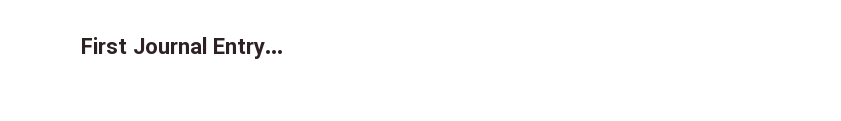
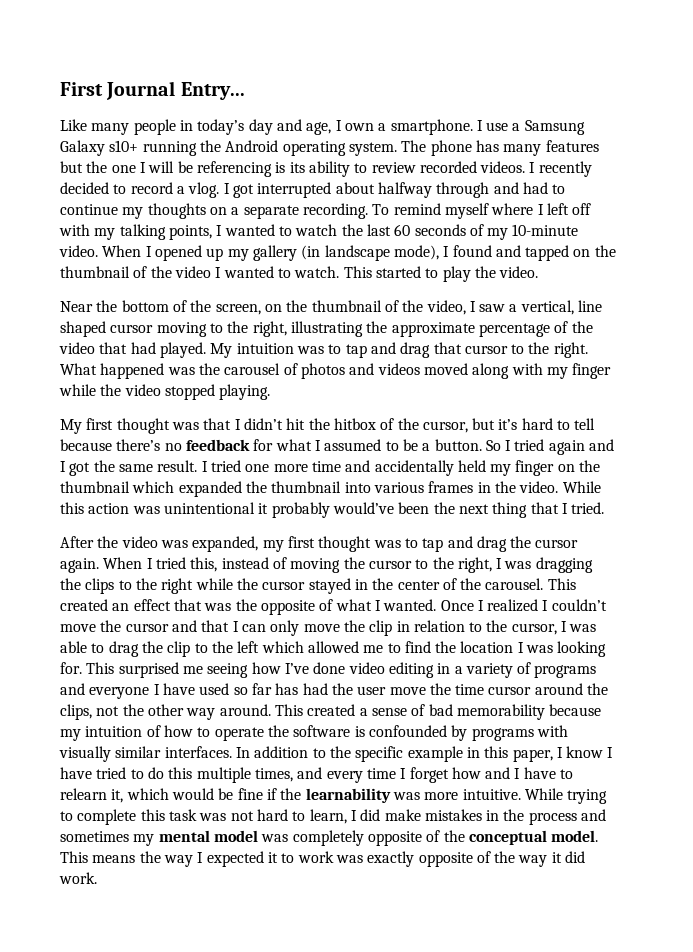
+ Like many people in today’s day and age, I own a smartphone. I use a Samsung Galaxy s10+ running the Android operating system. The phone has many features but the one I will be referencing is its ability to review recorded videos. I recently decided to record a vlog. I got interrupted about halfway through and had to continue my thoughts on a separate recording. To remind myself where I left off with my talking points, I wanted to watch the last 60 seconds of my 10-minute video. When I opened up my gallery (in landscape mode), I found and tapped on the thumbnail of the video I wanted to watch. This started to play the video.
+ Near the bottom of the screen, on the thumbnail of the video, I saw a vertical, line shaped cursor moving to the right, illustrating the approximate percentage of the video that had played. My intuition was to tap and drag that cursor to the right. What happened was the carousel of photos and videos moved along with my finger while the video stopped playing.
+ My first thought was that I didn’t hit the hitbox of the cursor, but it’s hard to tell because there’s no feedback for what I assumed to be a button. So I tried again and I got the same result. I tried one more time and accidentally held my finger on the thumbnail which expanded the thumbnail into various frames in the video. While this action was unintentional it probably would’ve been the next thing that I tried.
+ After the video was expanded, my first thought was to tap and drag the cursor again. When I tried this, instead of moving the cursor to the right, I was dragging the clips to the right while the cursor stayed in the center of the carousel. This created an effect that was the opposite of what I wanted. Once I realized I couldn’t move the cursor and that I can only move the clip in relation to the cursor, I was able to drag the clip to the left which allowed me to find the location I was looking for. This surprised me seeing how I’ve done video editing in a variety of programs and everyone I have used so far has had the user move the time cursor around the clips, not the other way around. This created a sense of bad memorability because my intuition of how to operate the software is confounded by programs with visually similar interfaces. In addition to the specific example in this paper, I know I have tried to do this multiple times, and every time I forget how and I have to relearn it, which would be fine if the learnability was more intuitive. While trying to complete this task was not hard to learn, I did make mistakes in the process and sometimes my mental model was completely opposite of the conceptual model. This means the way I expected it to work was exactly opposite of the way it did work.

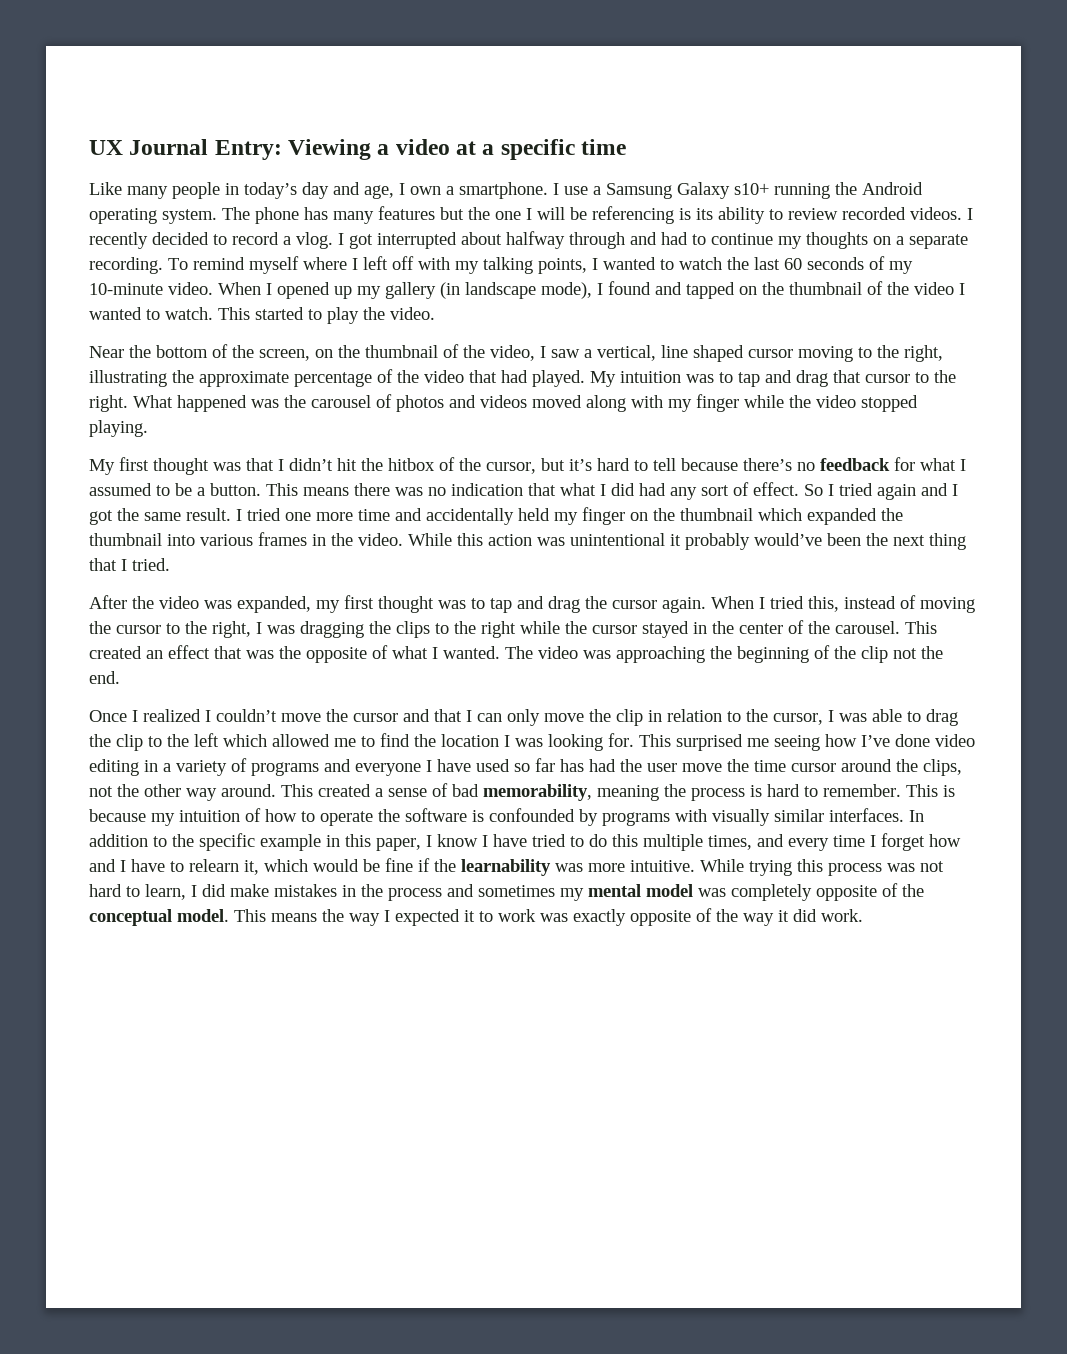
- First Journal Entry...
+ UX Journal Entry: Viewing a video at a specific time
+ This means there was no indication that what I did had any sort of effect.
- This created an effect that was the opposite of what I wanted. Once I realized I couldn’t move the cursor and that I can only move the clip in relation to the cursor, I was able to drag the clip to the left which allowed me to find the location I was looking for.
+ This created an effect that was the opposite of what I wanted. The video was approaching the beginning of the clip not the end.
+ Once I realized I couldn’t move the cursor and that I can only move the clip in relation to the cursor, I was able to drag the clip to the left which allowed me to find the location I was looking for.
- This created a sense of bad memorability because my intuition of how to operate the software is confounded by programs with visually similar interfaces.
+ This created a sense of bad memorability, meaning the process is hard to remember. This is because my intuition of how to operate the software is confounded by programs with visually similar interfaces.
- While trying to complete this task was not hard to learn, I did make mistakes in the process and sometimes my mental model was completely opposite of the conceptual model.
+ While trying this process was not hard to learn, I did make mistakes in the process and sometimes my mental model was completely opposite of the conceptual model.

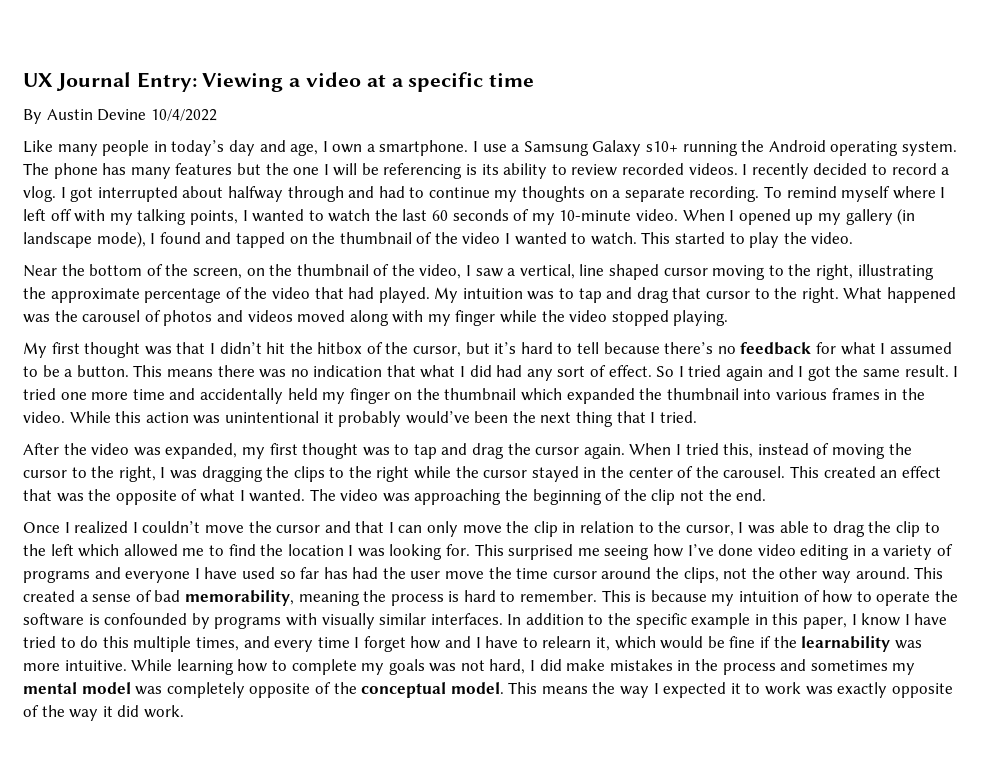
+ By Austin Devine 10/4/2022
- While trying this process was not hard to learn, I did make mistakes in the process and sometimes my mental model was completely opposite of the conceptual model.
+ While learning how to complete my goals was not hard, I did make mistakes in the process and sometimes my mental model was completely opposite of the conceptual model.

